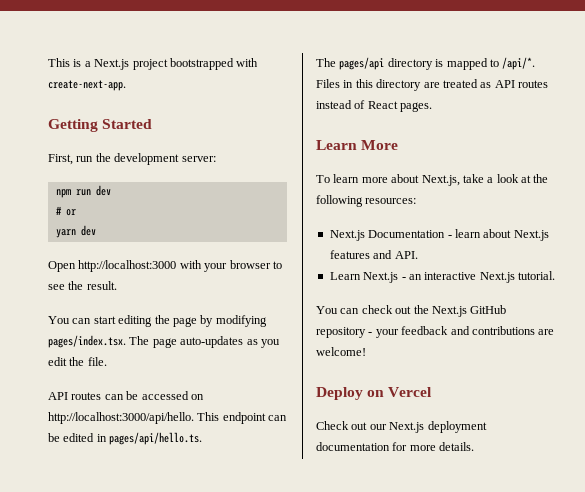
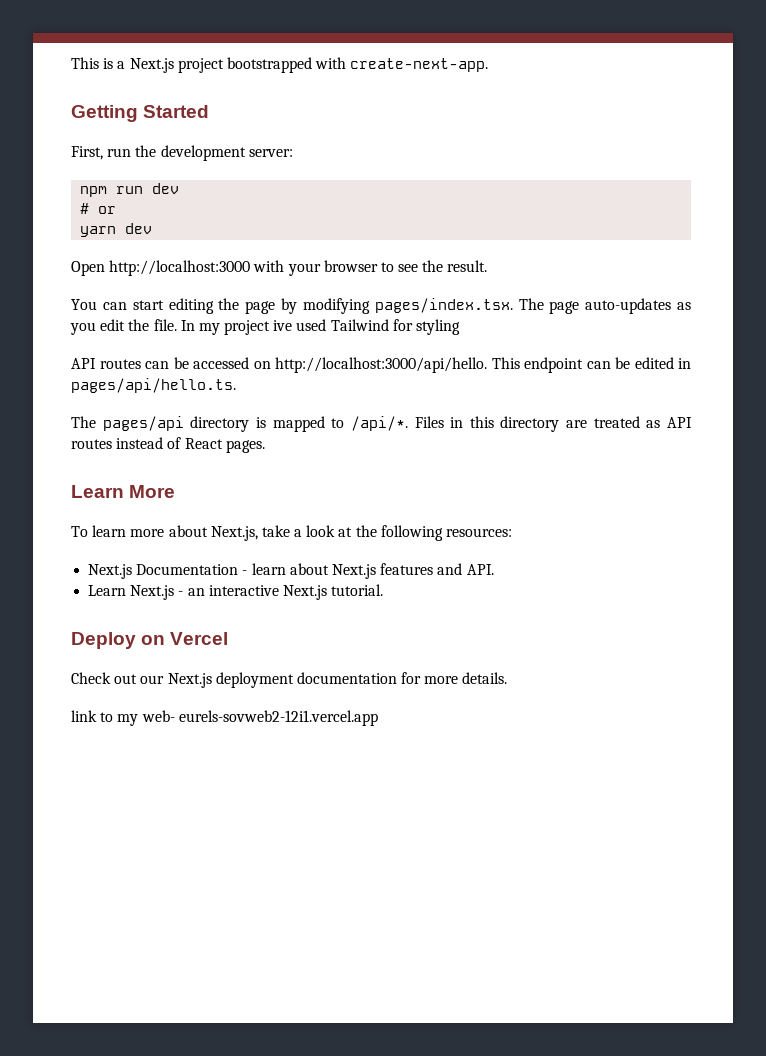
+ In my project ive used Tailwind for styling
- You can check out the Next.js GitHub repository - your feedback and contributions are welcome!
+ link to my web- eurels-sovweb2-12i1.vercel.app

